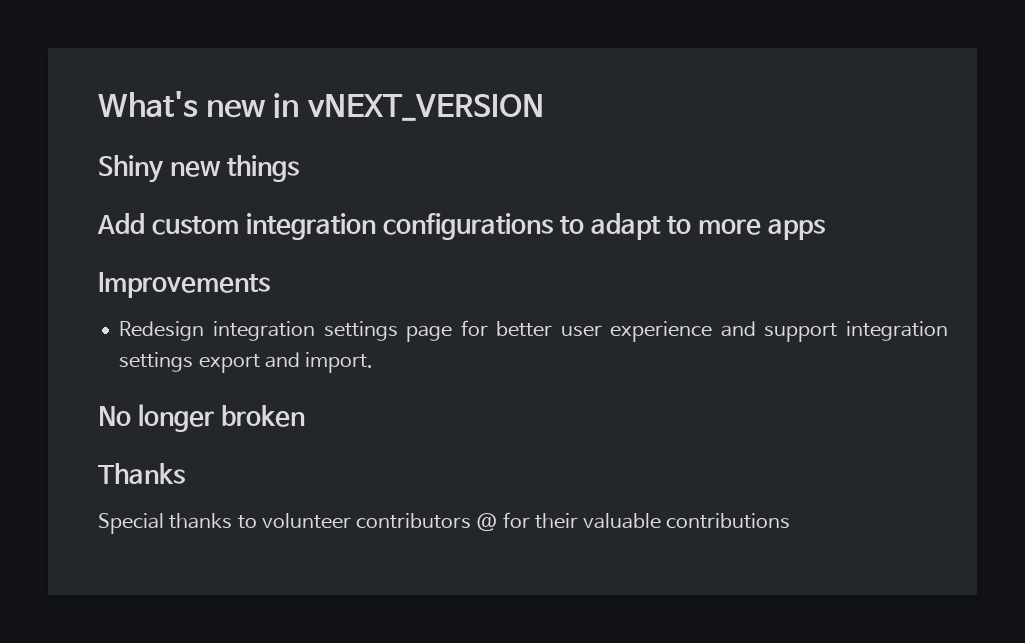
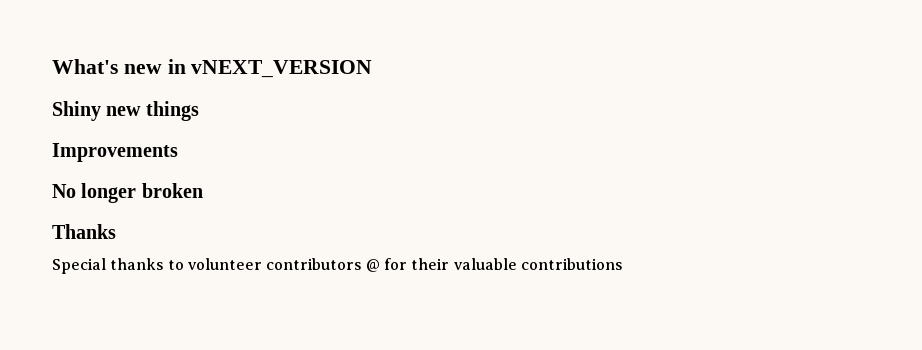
- Add custom integration configurations to adapt to more apps
  Improvements
- Redesign integration settings page for better user experience and support integration settings export and import.

